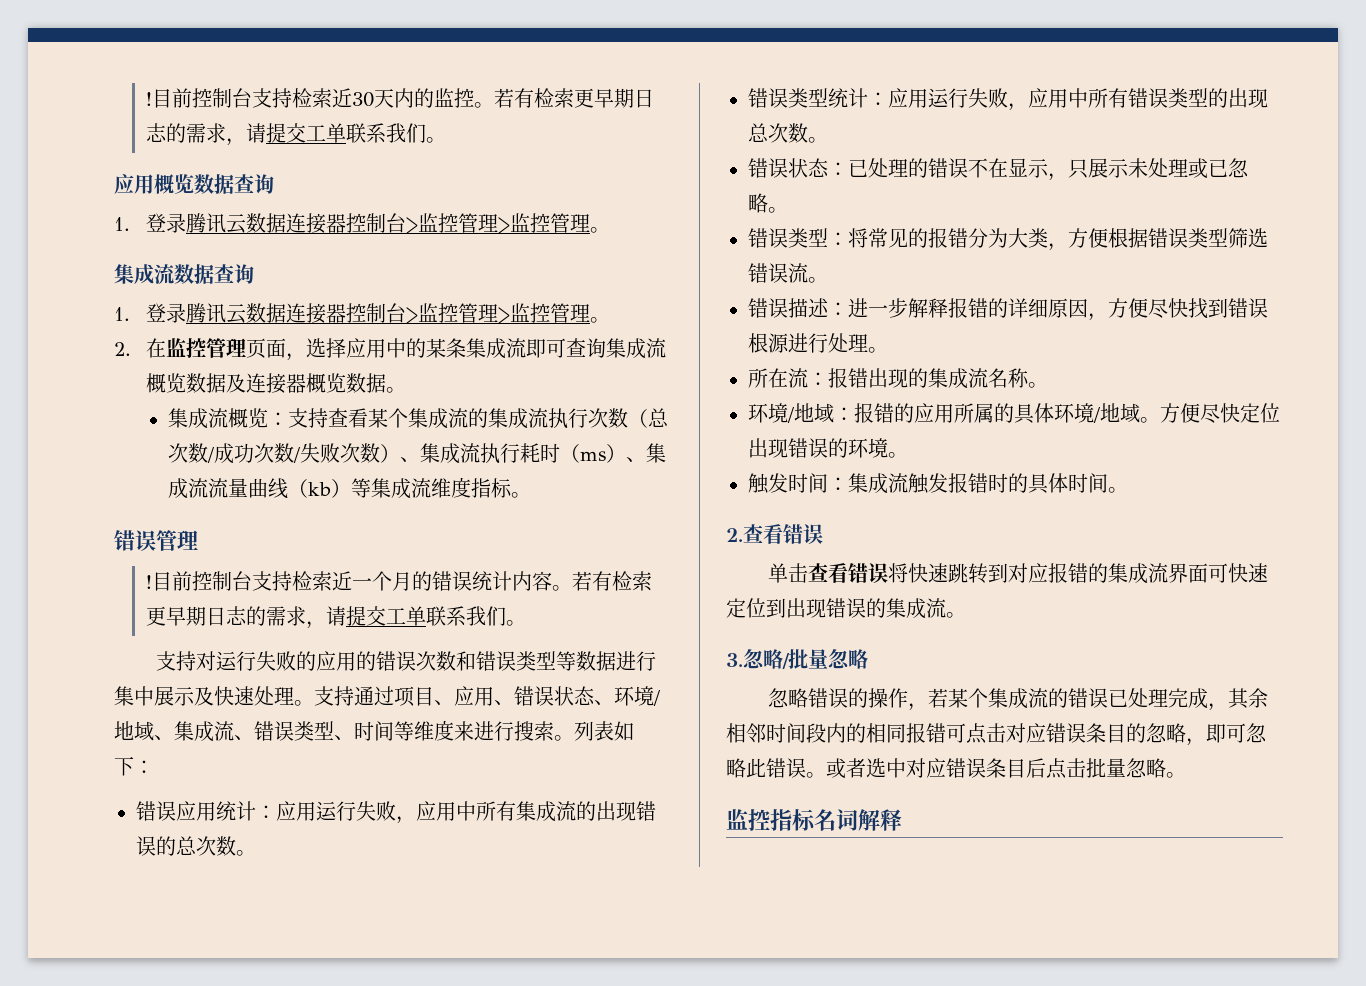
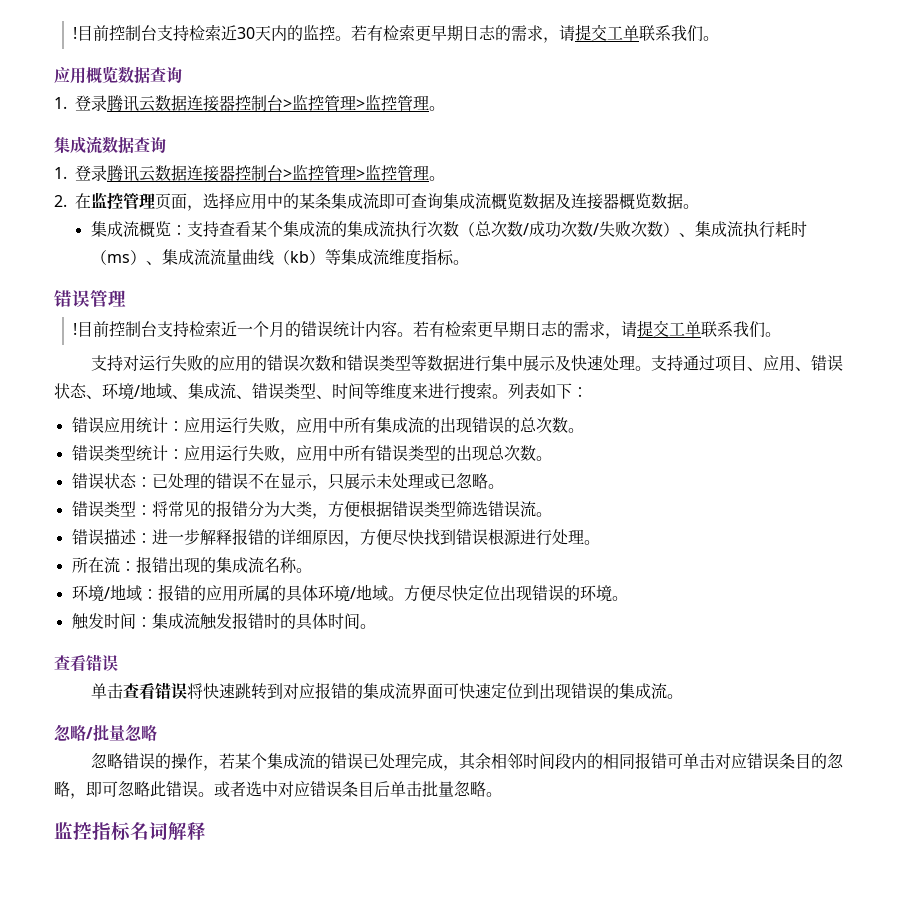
  触发时间：集成流触发报错时的具体时间。
- 2.查看错误
+ 查看错误
- 3.忽略/批量忽略
+ 忽略/批量忽略
- 忽略错误的操作，若某个集成流的错误已处理完成，其余相邻时间段内的相同报错可点击对应错误条目的忽略，即可忽略此错误。
+ 忽略错误的操作，若某个集成流的错误已处理完成，其余相邻时间段内的相同报错可单击对应错误条目的忽略，即可忽略此错误。
- 或者选中对应错误条目后点击批量忽略。
+ 或者选中对应错误条目后单击批量忽略。

